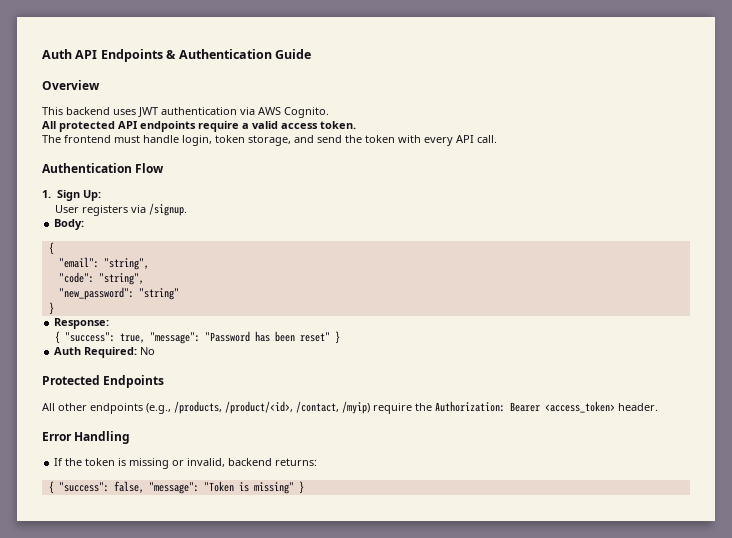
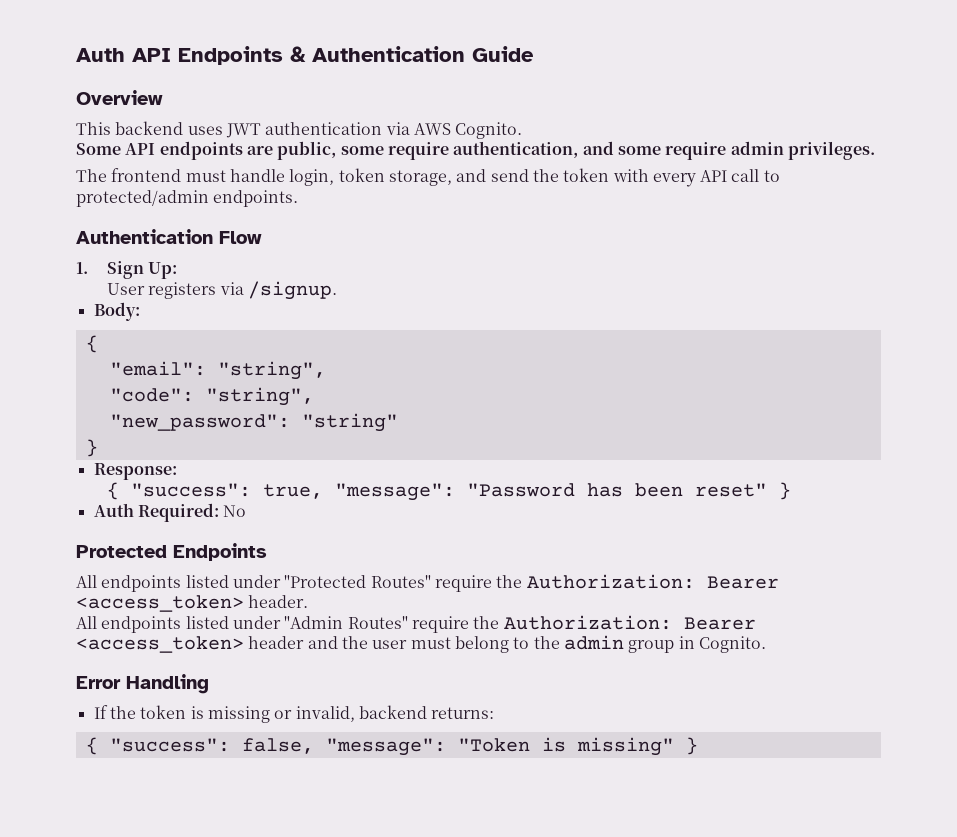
- All protected API endpoints require a valid access token.
+ Some API endpoints are public, some require authentication, and some require admin privileges.
- The frontend must handle login, token storage, and send the token with every API call.
+ The frontend must handle login, token storage, and send the token with every API call to protected/admin endpoints.
- All other endpoints (e.g., /products, /product/<id>, /contact, /myip) require the Authorization: Bearer <access_token> header.
+ All endpoints listed under "Protected Routes" require the Authorization: Bearer <access_token> header.
+ All endpoints listed under "Admin Routes" require the Authorization: Bearer <access_token> header and the user must belong to the admin group in Cognito.

